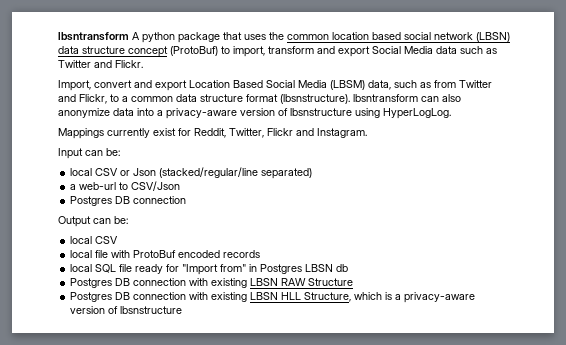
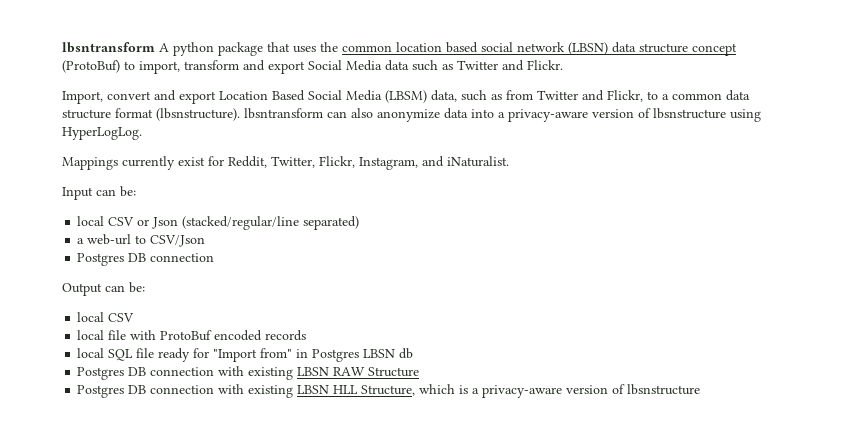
- Mappings currently exist for Reddit, Twitter, Flickr and Instagram.
+ Mappings currently exist for Reddit, Twitter, Flickr, Instagram, and iNaturalist.

